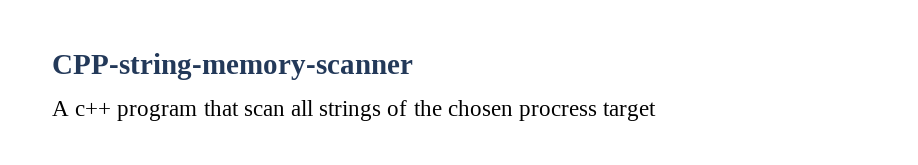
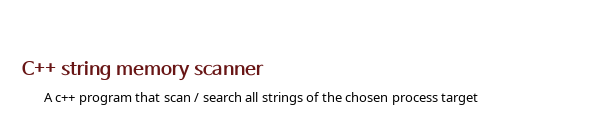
- CPP-string-memory-scanner
+ C++ string memory scanner
- A c++ program that scan all strings of the chosen procress target
+ A c++ program that scan / search all strings of the chosen process target

